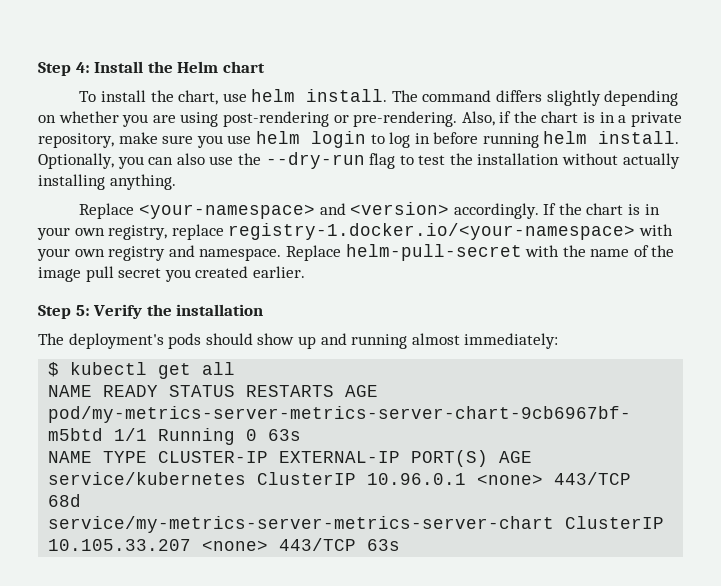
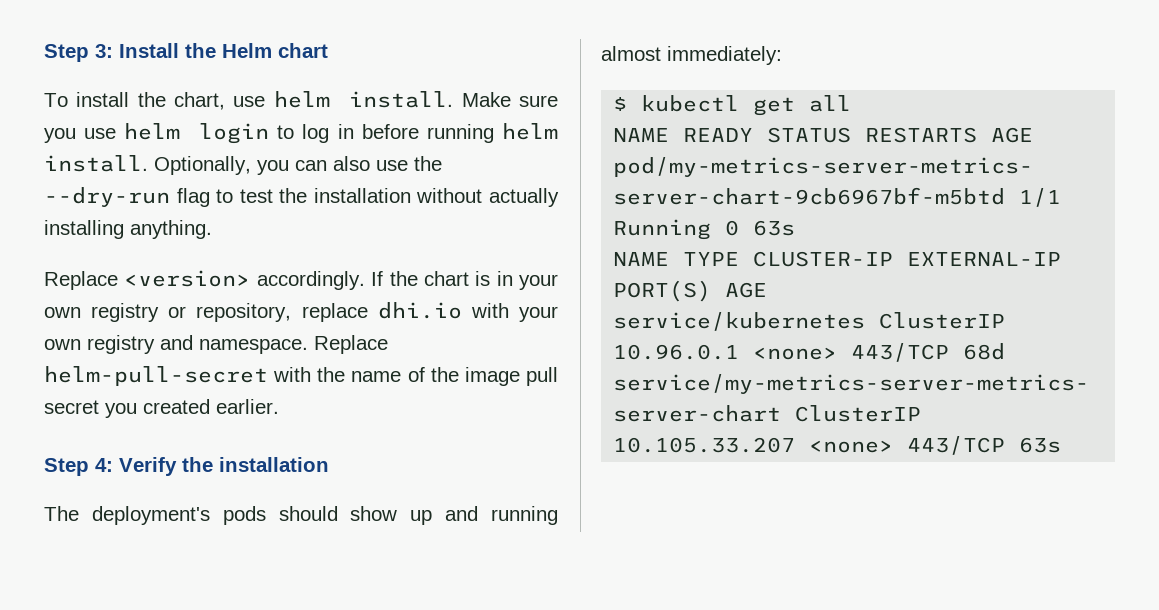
- Step 4: Install the Helm chart
+ Step 3: Install the Helm chart
- The command differs slightly depending on whether you are using post-rendering or pre-rendering. Also, if the chart is in a private repository, make sure you use helm login to log in before running helm install.
+ Make sure you use helm login to log in before running helm install.
- Replace <your-namespace> and <version> accordingly.
+ Replace <version> accordingly.
- If the chart is in your own registry, replace registry-1.docker.io/<your-namespace> with your own registry and namespace.
+ If the chart is in your own registry or repository, replace dhi.io with your own registry and namespace.
- Step 5: Verify the installation
+ Step 4: Verify the installation

